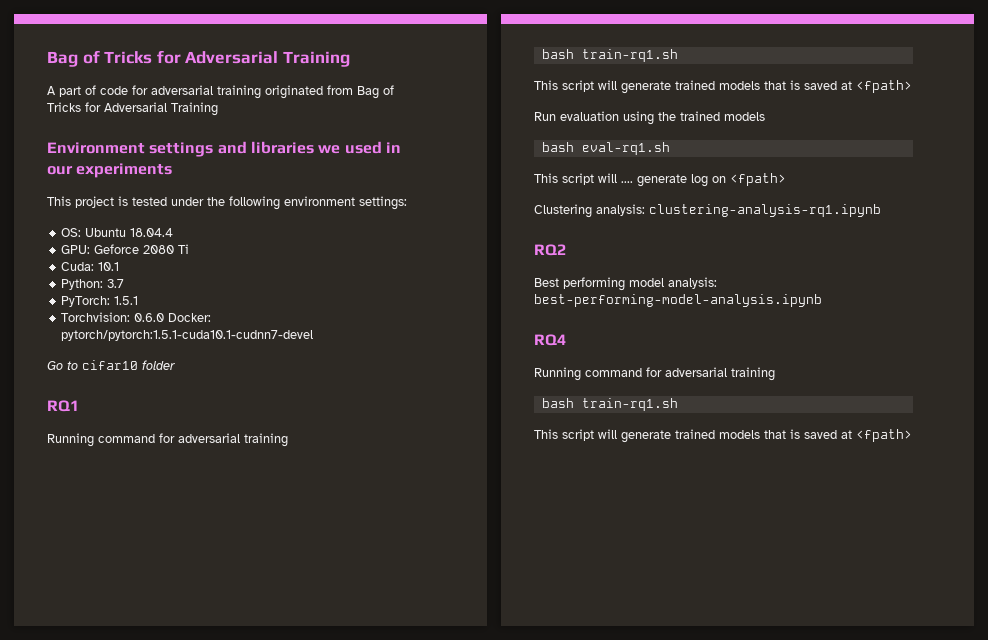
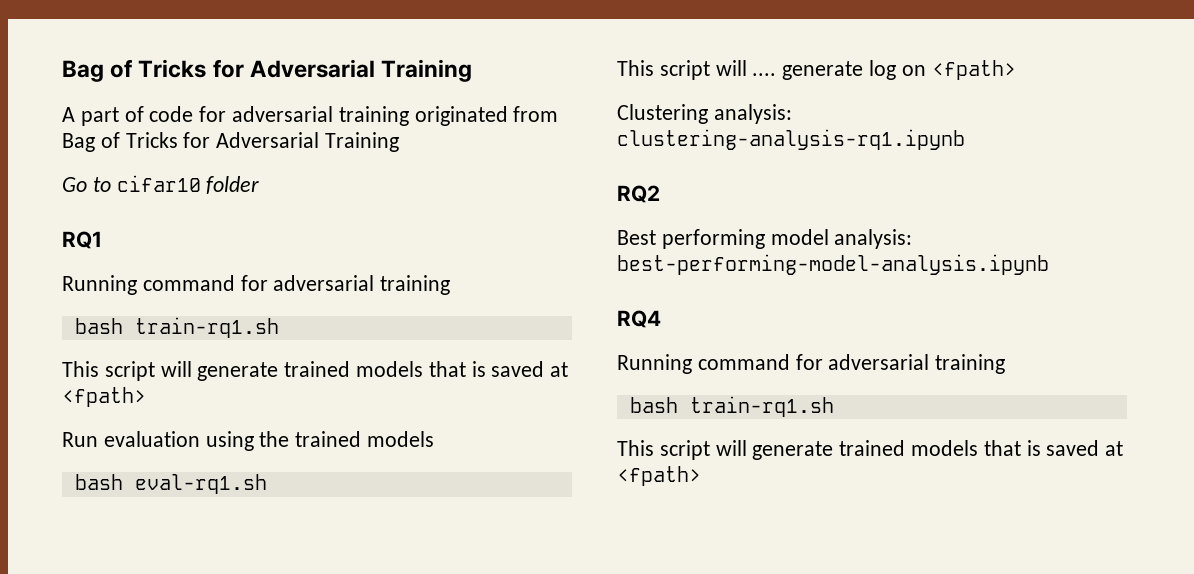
- Environment settings and libraries we used in our experiments
- This project is tested under the following environment settings:
- OS: Ubuntu 18.04.4
- GPU: Geforce 2080 Ti
- Cuda: 10.1
- Python: 3.7
- PyTorch: 1.5.1
- Torchvision: 0.6.0 Docker: pytorch/pytorch:1.5.1-cuda10.1-cudnn7-devel

